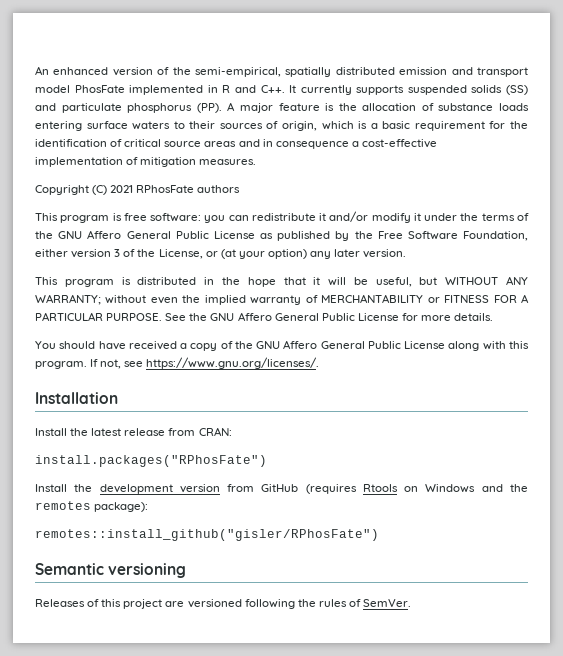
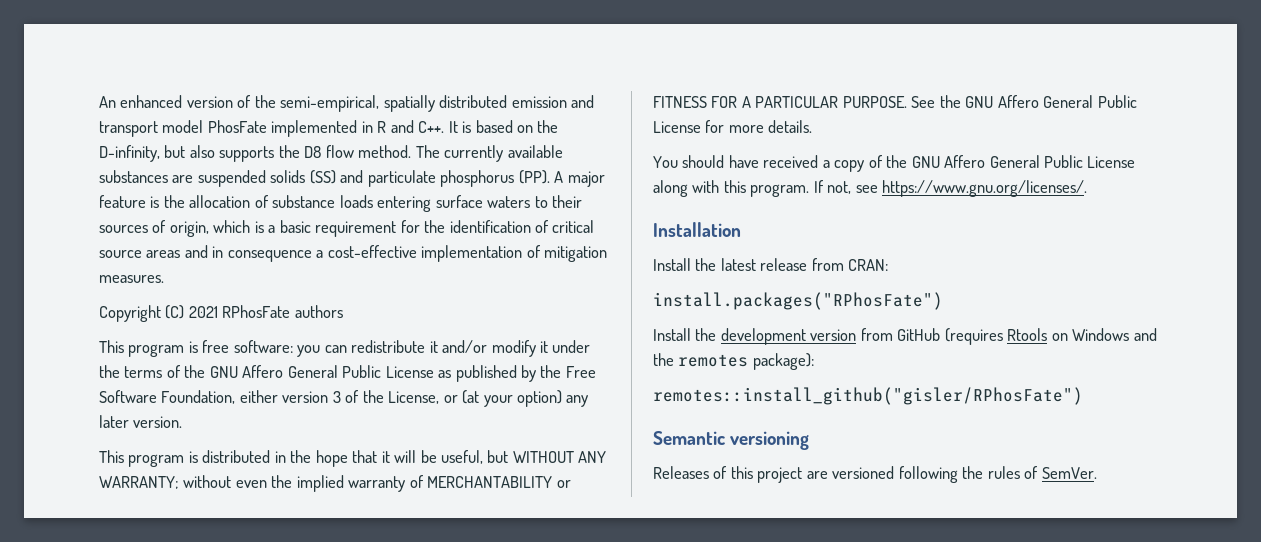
- An enhanced version of the semi-empirical, spatially distributed emission and transport model PhosFate implemented in R and C++. It currently supports suspended solids (SS) and particulate phosphorus (PP). A major feature is the allocation of substance loads entering surface waters to their sources of origin, which is a basic requirement for the identification of critical source areas and in consequence a cost-effective implementation of mitigation measures.
+ An enhanced version of the semi-empirical, spatially distributed emission and transport model PhosFate implemented in R and C++. It is based on the D-infinity, but also supports the D8 flow method. The currently available substances are suspended solids (SS) and particulate phosphorus (PP). A major feature is the allocation of substance loads entering surface waters to their sources of origin, which is a basic requirement for the identification of critical source areas and in consequence a cost-effective implementation of mitigation measures.

